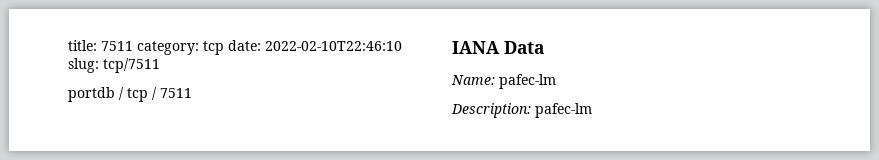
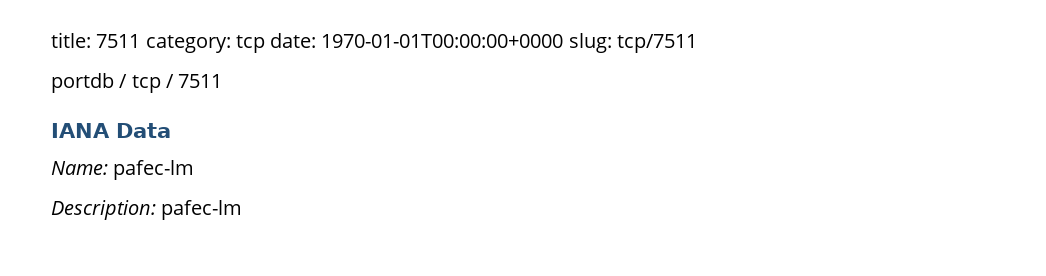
- title: 7511 category: tcp date: 2022-02-10T22:46:10 slug: tcp/7511
+ title: 7511 category: tcp date: 1970-01-01T00:00:00+0000 slug: tcp/7511

